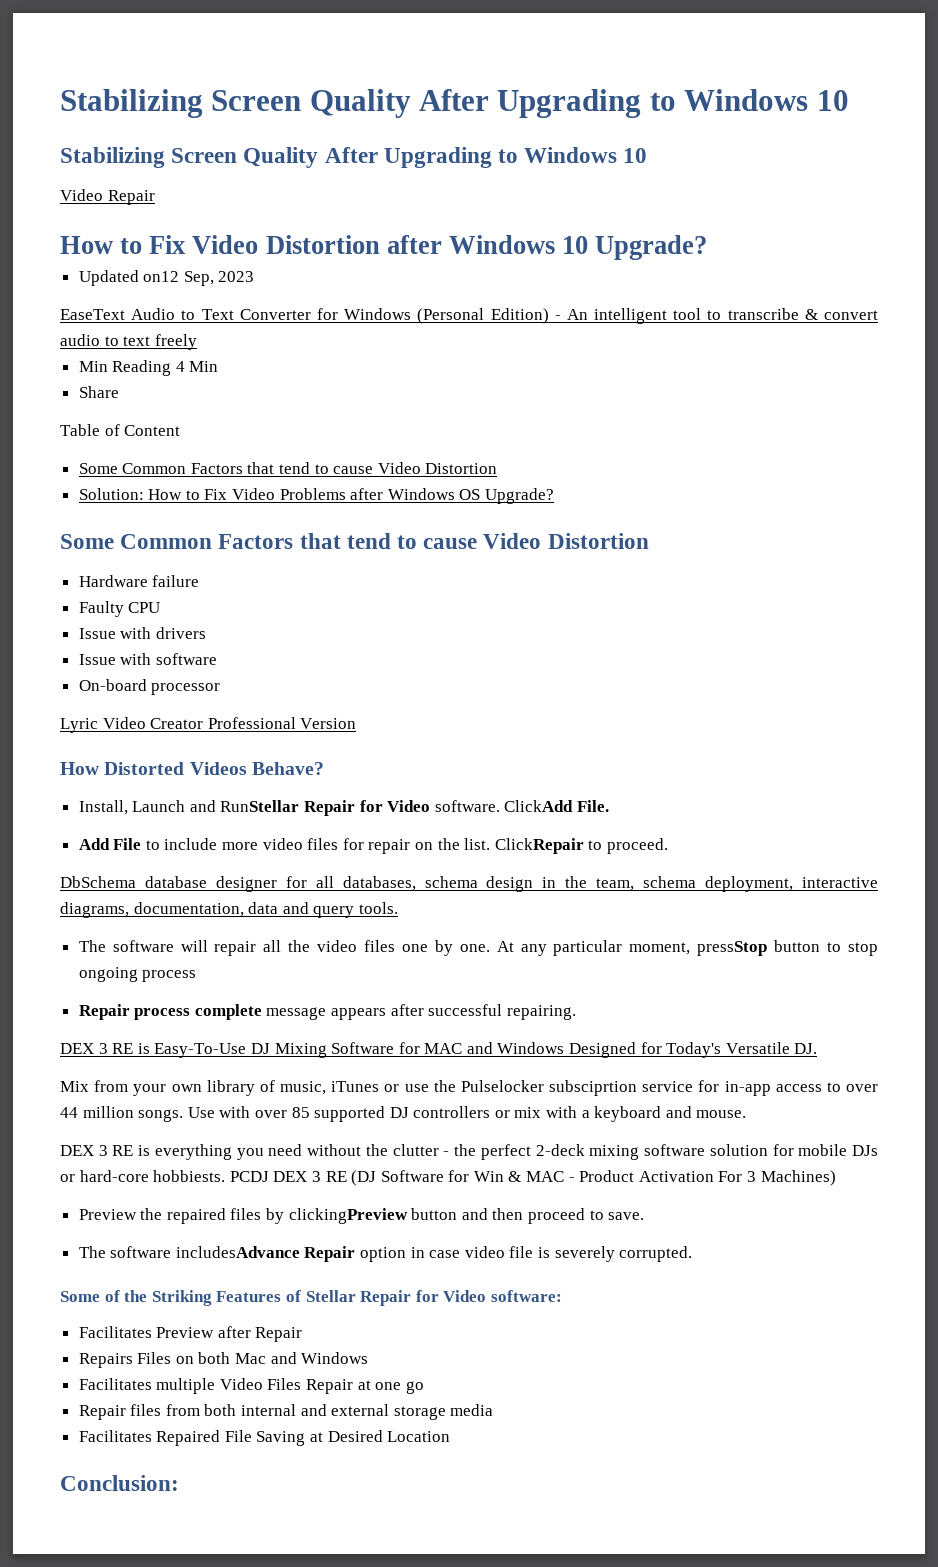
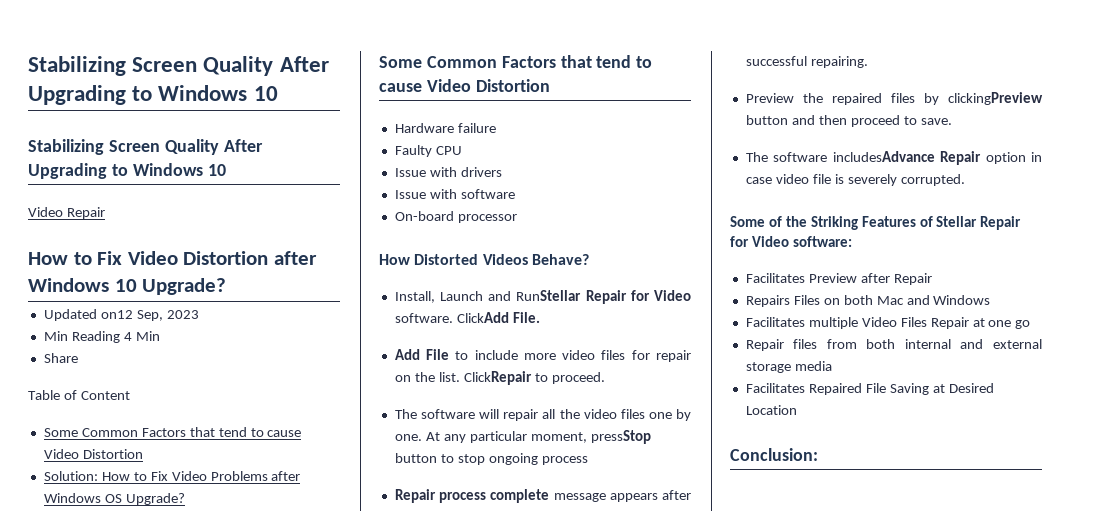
- EaseText Audio to Text Converter for Windows (Personal Edition) - An intelligent tool to transcribe & convert audio to text freely
- Lyric Video Creator Professional Version
- DbSchema database designer for all databases, schema design in the team, schema deployment, interactive diagrams, documentation, data and query tools.
- DEX 3 RE is Easy-To-Use DJ Mixing Software for MAC and Windows Designed for Today's Versatile DJ.
- Mix from your own library of music, iTunes or use the Pulselocker subsciprtion service for in-app access to over 44 million songs. Use with over 85 supported DJ controllers or mix with a keyboard and mouse.
- DEX 3 RE is everything you need without the clutter - the perfect 2-deck mixing software solution for mobile DJs or hard-core hobbiests. PCDJ DEX 3 RE (DJ Software for Win & MAC - Product Activation For 3 Machines)

